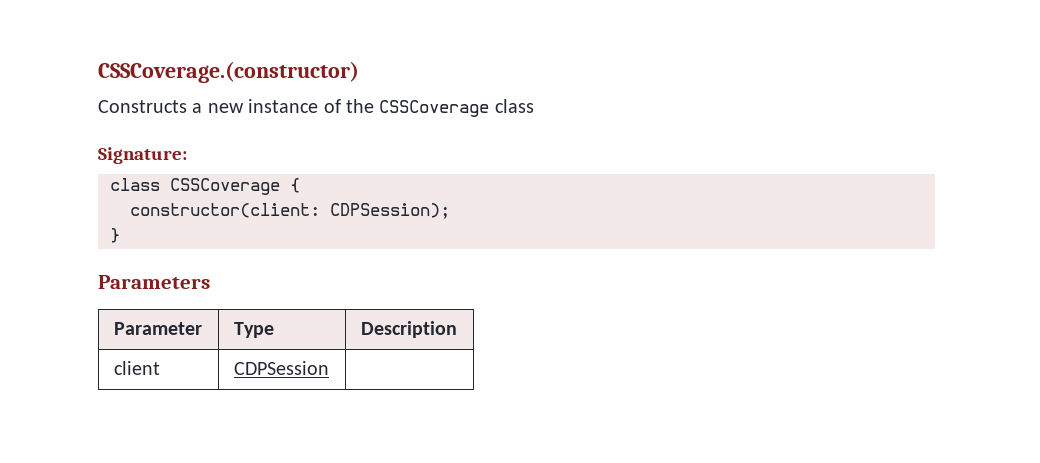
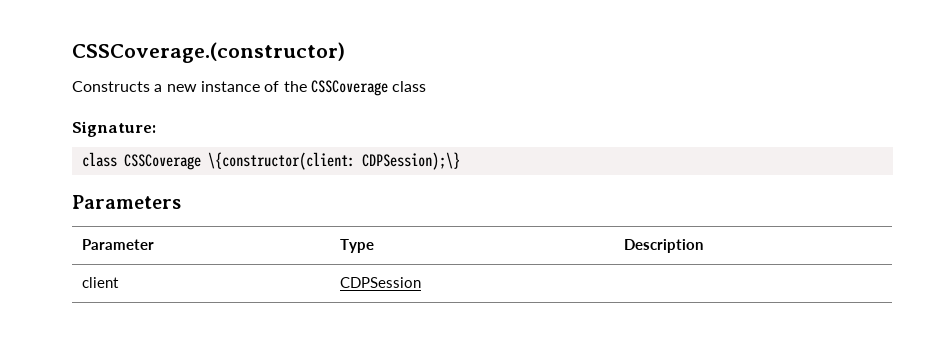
- class CSSCoverage {
- constructor(client: CDPSession);
- }
+ class CSSCoverage \{constructor(client: CDPSession);\}

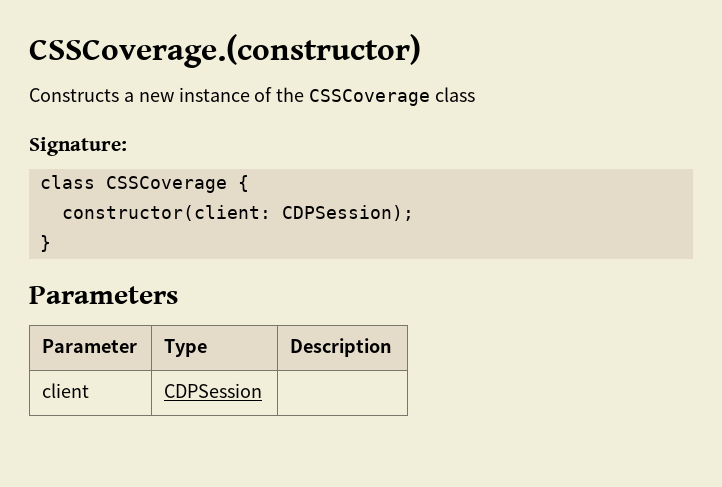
- class CSSCoverage \{constructor(client: CDPSession);\}
+ class CSSCoverage {
+ constructor(client: CDPSession);
+ }

